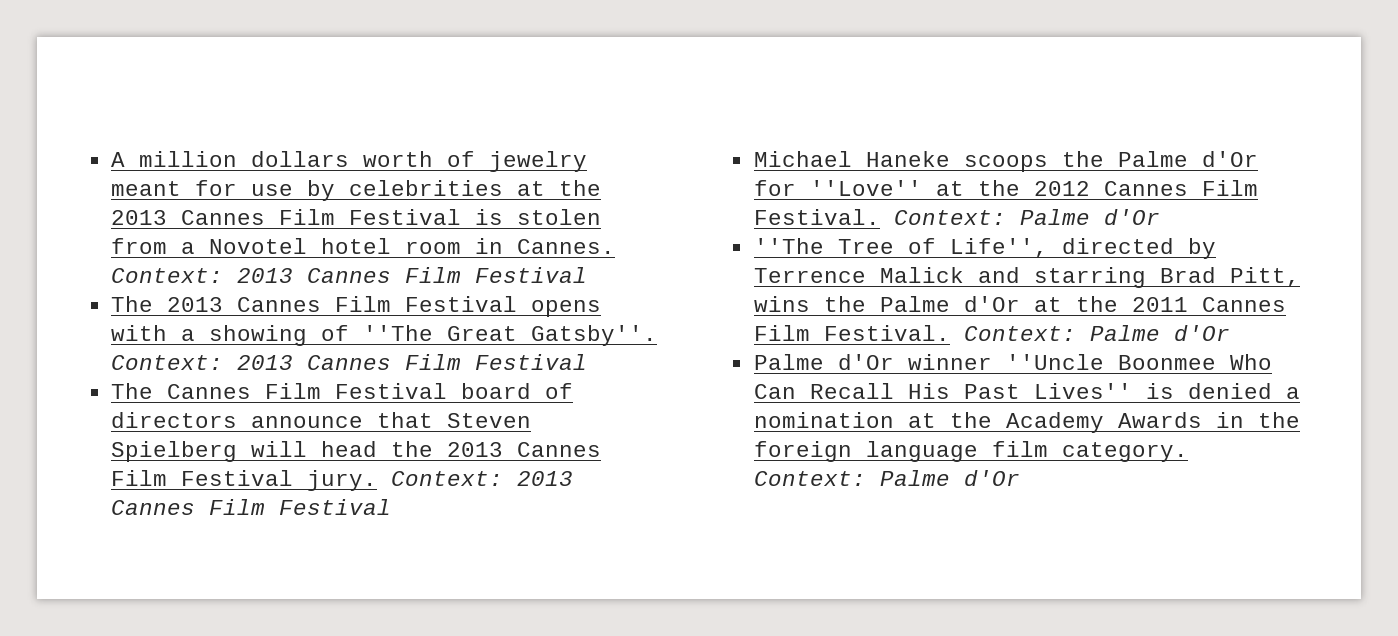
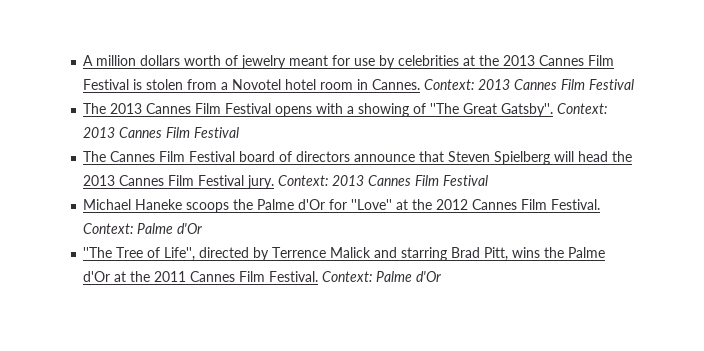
- Palme d'Or winner ''Uncle Boonmee Who Can Recall His Past Lives'' is denied a nomination at the Academy Awards in the foreign language film category. Context: Palme d'Or

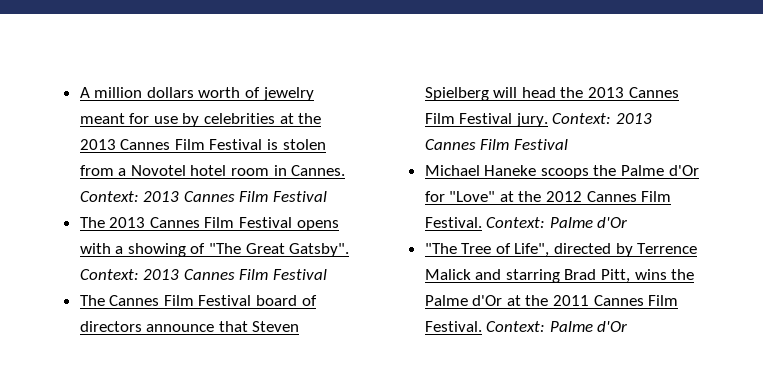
- The 2013 Cannes Film Festival opens with a showing of ''The Great Gatsby''.
+ The 2013 Cannes Film Festival opens with a showing of "The Great Gatsby".
- Michael Haneke scoops the Palme d'Or for ''Love'' at the 2012 Cannes Film Festival.
+ Michael Haneke scoops the Palme d'Or for "Love" at the 2012 Cannes Film Festival.
- ''The Tree of Life'', directed by Terrence Malick and starring Brad Pitt, wins the Palme d'Or at the 2011 Cannes Film Festival.
+ "The Tree of Life", directed by Terrence Malick and starring Brad Pitt, wins the Palme d'Or at the 2011 Cannes Film Festival.

